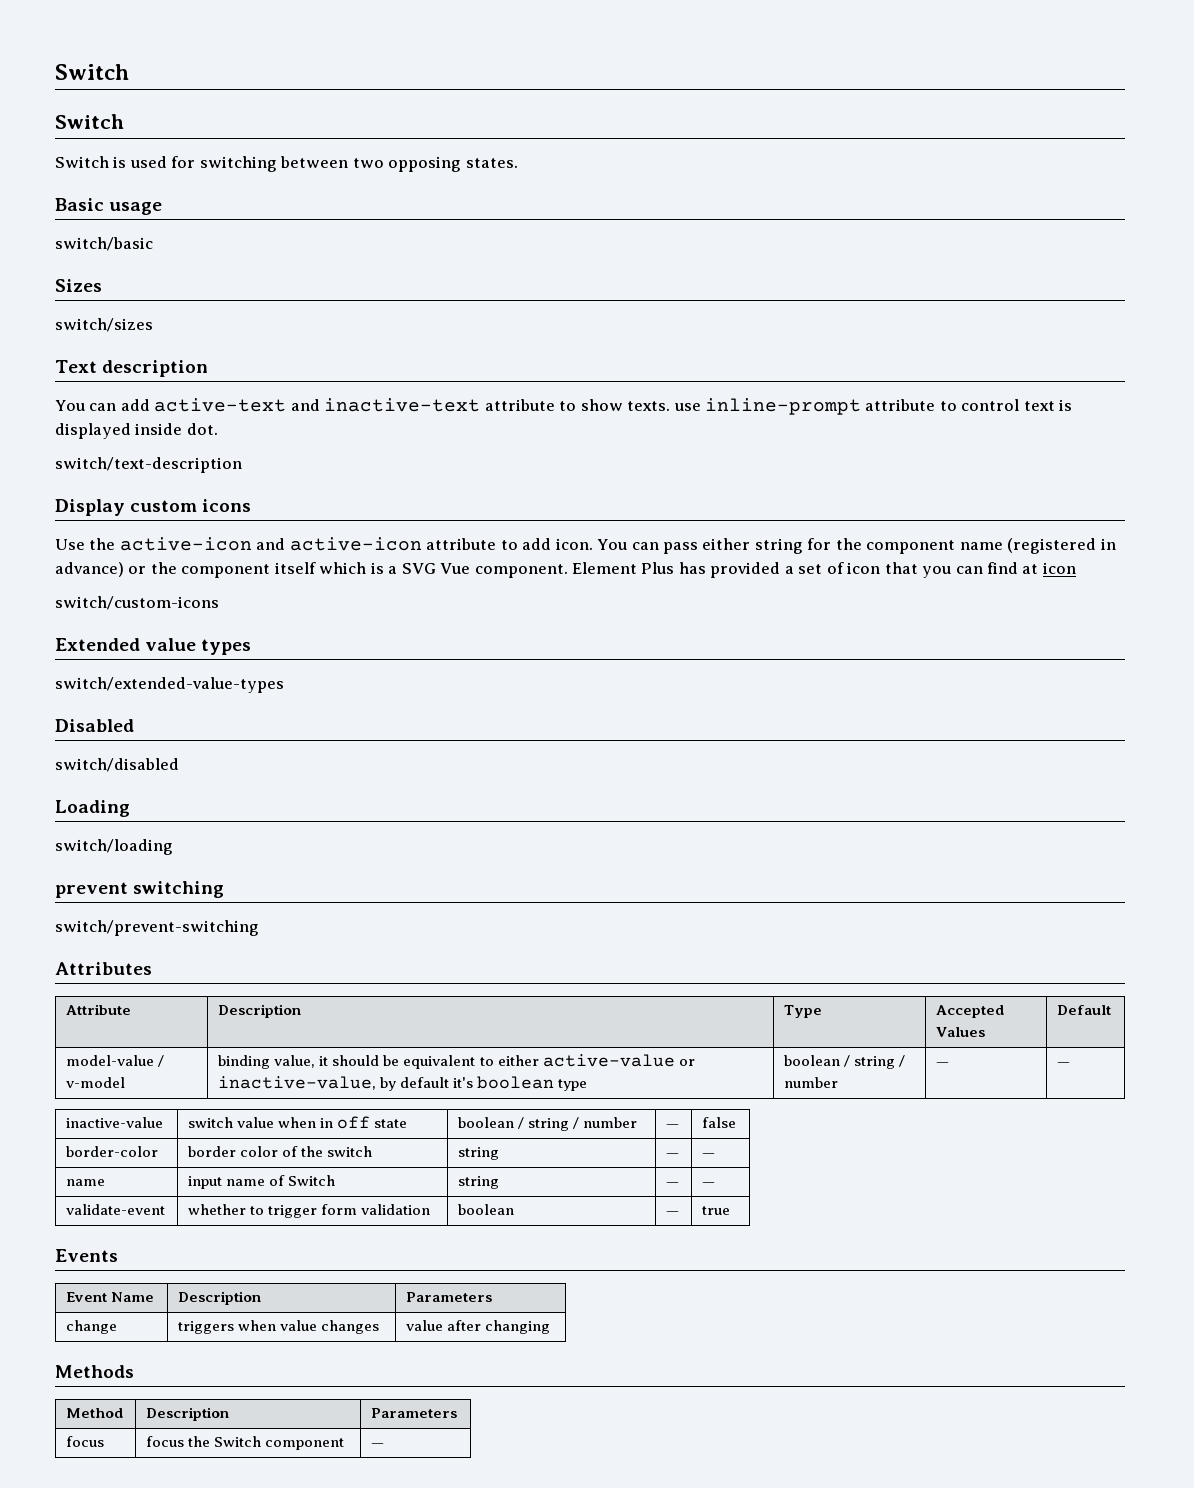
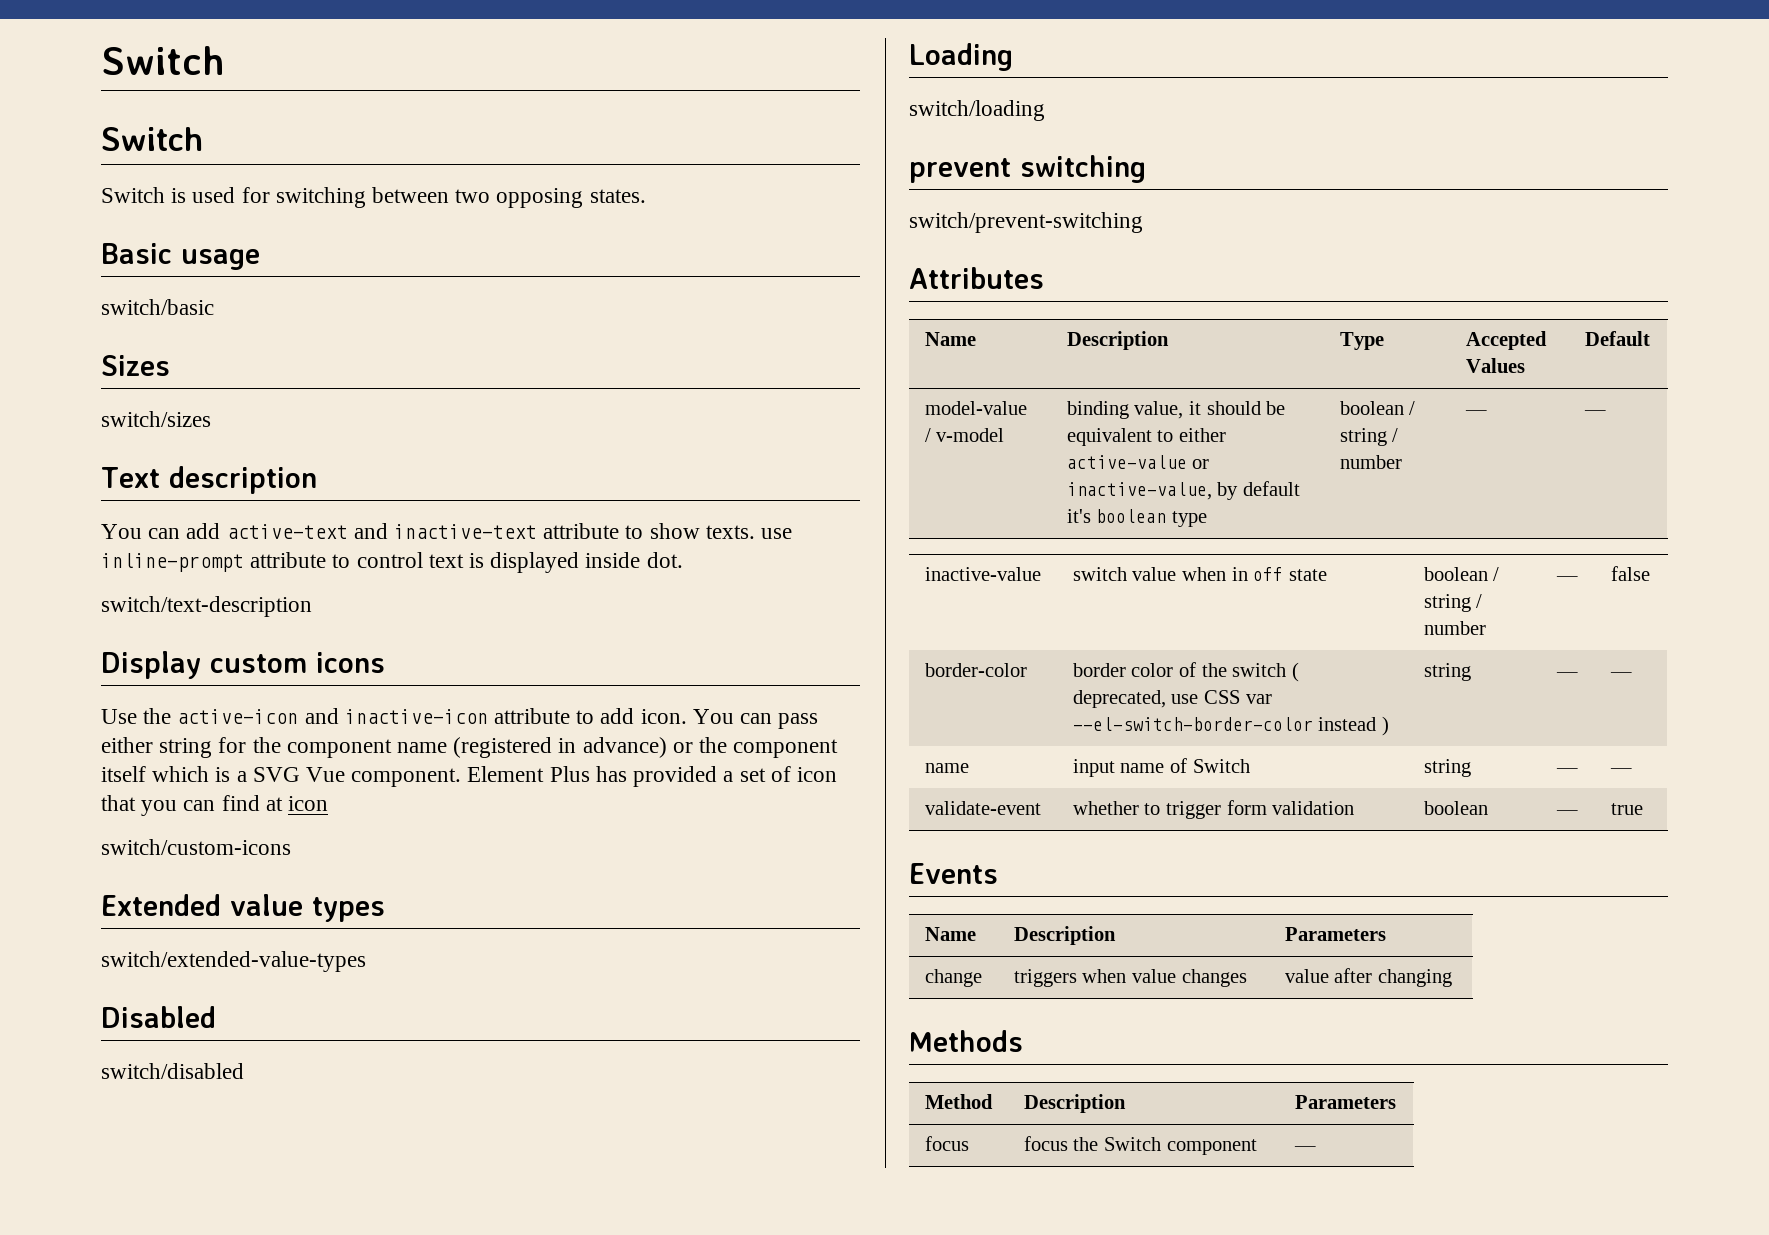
- Use the active-icon and active-icon attribute to add icon.
+ Use the active-icon and inactive-icon attribute to add icon.
- Attribute | Description | Type | Accepted Values | Default
+ Name | Description | Type | Accepted Values | Default
- border-color | border color of the switch | string | — | —
+ border-color | border color of the switch ( deprecated, use CSS var --el-switch-border-color instead ) | string | — | —
- Event Name | Description | Parameters
+ Name | Description | Parameters

